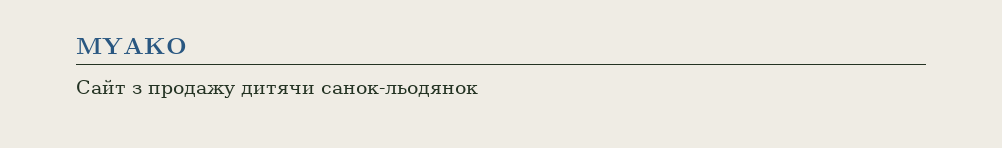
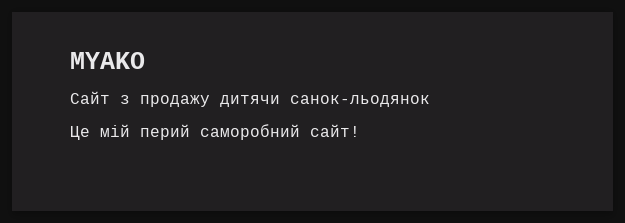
+ Це мій перий саморобний сайт!

